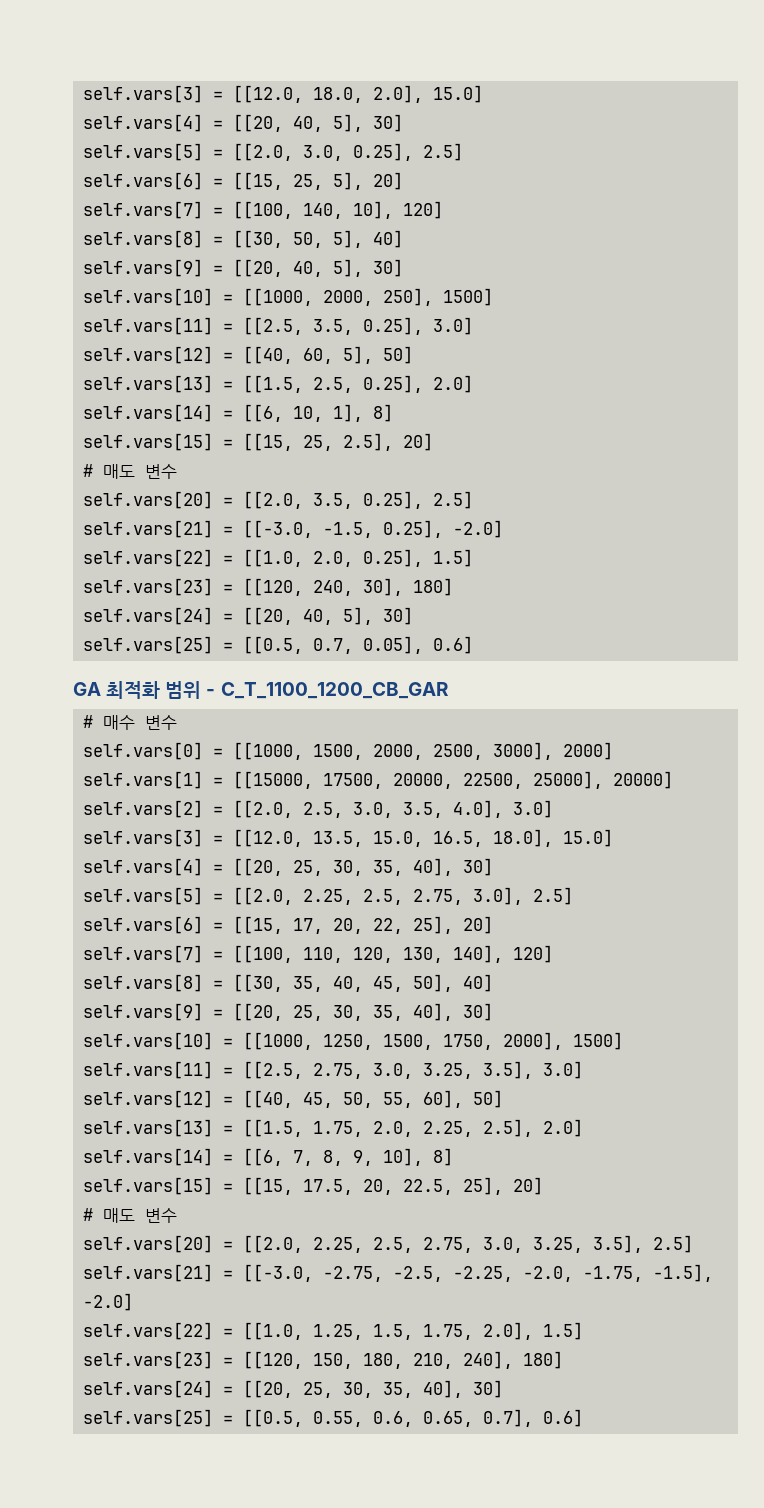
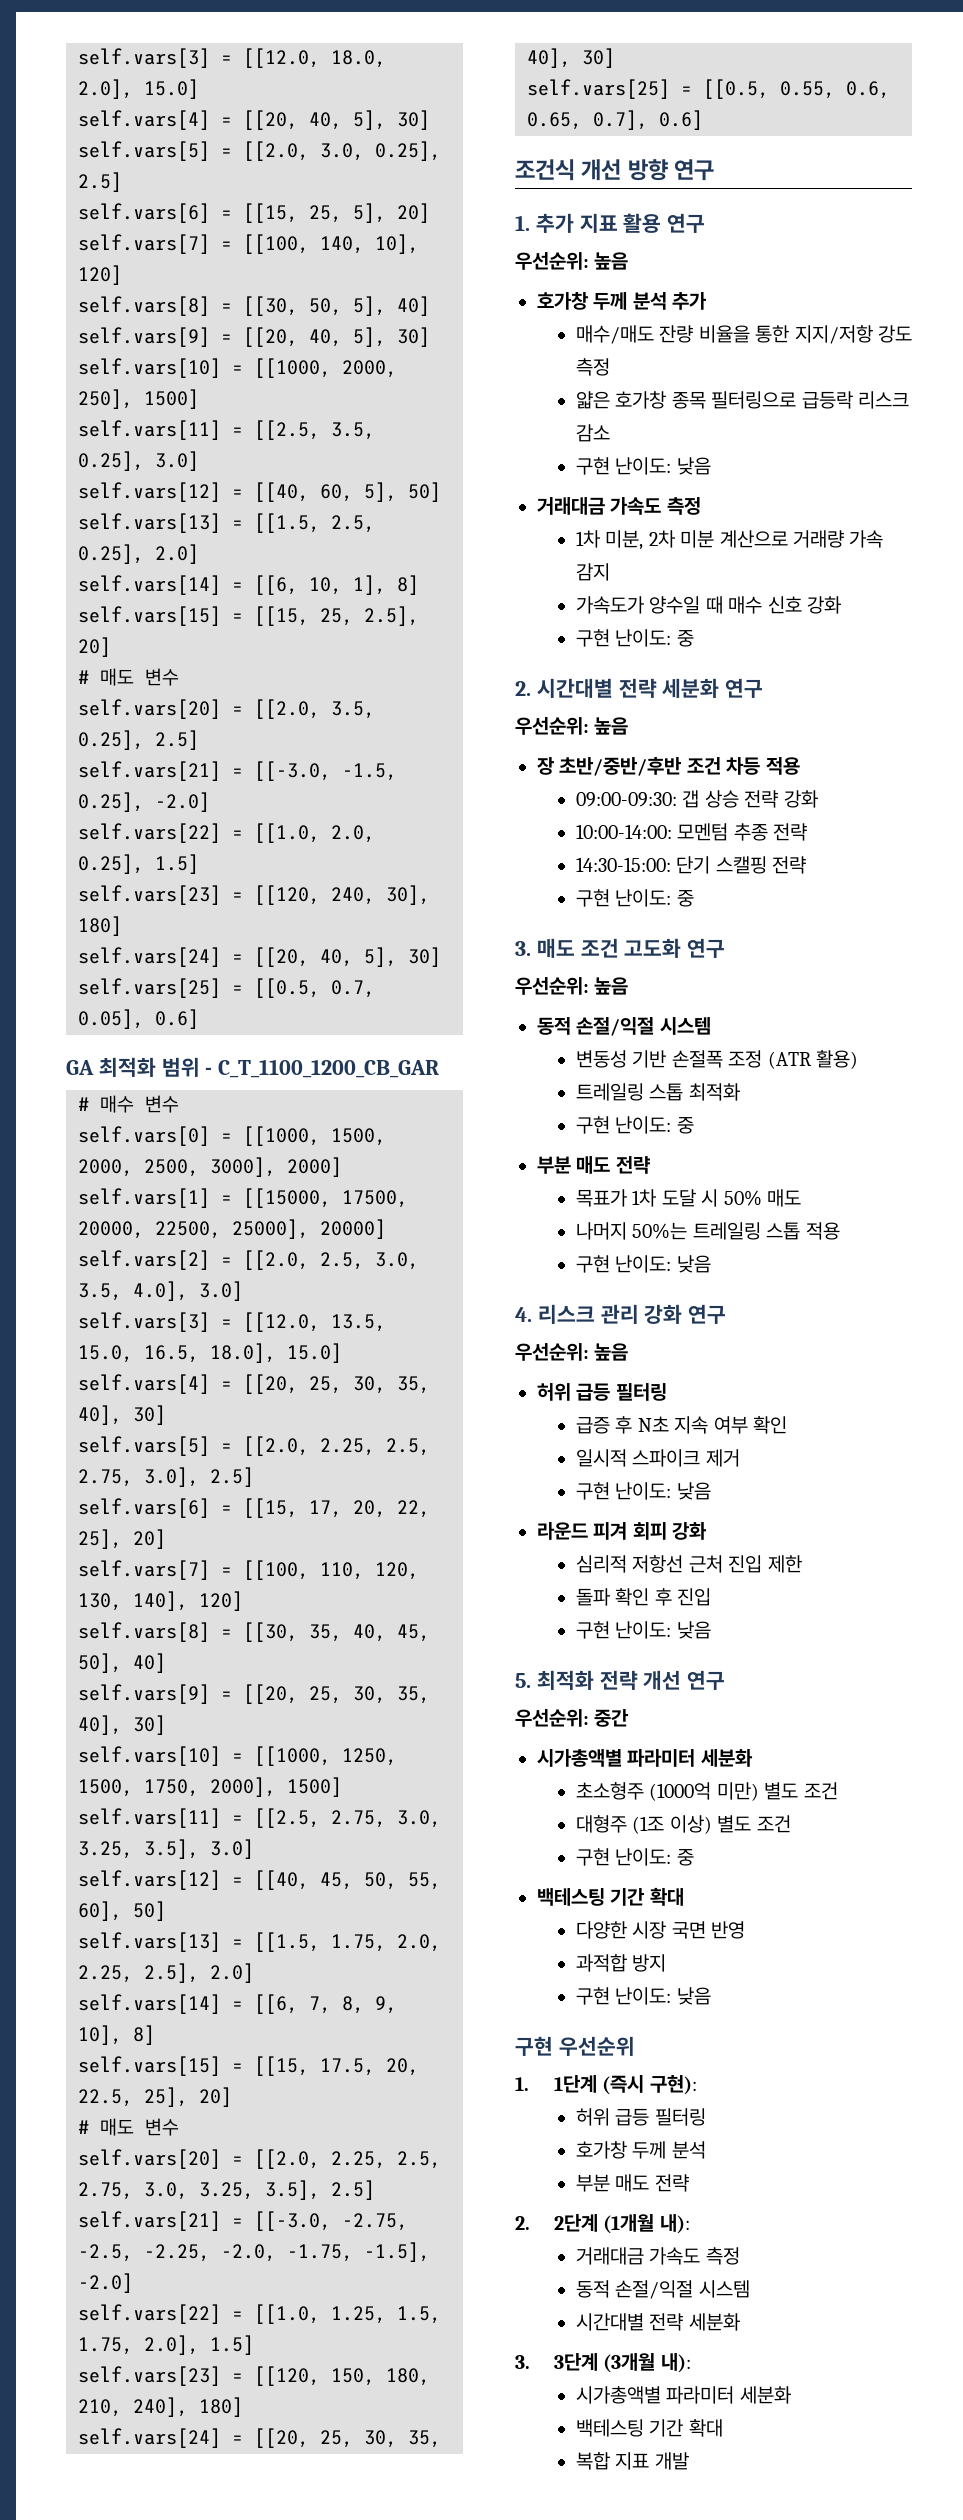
+ 조건식 개선 방향 연구
+ 1. 추가 지표 활용 연구
+ 우선순위: 높음
+ 호가창 두께 분석 추가
+ 매수/매도 잔량 비율을 통한 지지/저항 강도 측정
+ 얇은 호가창 종목 필터링으로 급등락 리스크 감소
+ 구현 난이도: 낮음
+ 거래대금 가속도 측정
+ 1차 미분, 2차 미분 계산으로 거래량 가속 감지
+ 가속도가 양수일 때 매수 신호 강화
+ 구현 난이도: 중
+ 2. 시간대별 전략 세분화 연구
+ 우선순위: 높음
+ 장 초반/중반/후반 조건 차등 적용
+ 09:00-09:30: 갭 상승 전략 강화
+ 10:00-14:00: 모멘텀 추종 전략
+ 14:30-15:00: 단기 스캘핑 전략
+ 구현 난이도: 중
+ 3. 매도 조건 고도화 연구
+ 우선순위: 높음
+ 동적 손절/익절 시스템
+ 변동성 기반 손절폭 조정 (ATR 활용)
+ 트레일링 스톱 최적화
+ 구현 난이도: 중
+ 부분 매도 전략
+ 목표가 1차 도달 시 50% 매도
+ 나머지 50%는 트레일링 스톱 적용
+ 구현 난이도: 낮음
+ 4. 리스크 관리 강화 연구
+ 우선순위: 높음
+ 허위 급등 필터링
+ 급증 후 N초 지속 여부 확인
+ 일시적 스파이크 제거
+ 구현 난이도: 낮음
+ 라운드 피겨 회피 강화
+ 심리적 저항선 근처 진입 제한
+ 돌파 확인 후 진입
+ 구현 난이도: 낮음
+ 5. 최적화 전략 개선 연구
+ 우선순위: 중간
+ 시가총액별 파라미터 세분화
+ 초소형주 (1000억 미만) 별도 조건
+ 대형주 (1조 이상) 별도 조건
+ 구현 난이도: 중
+ 백테스팅 기간 확대
+ 다양한 시장 국면 반영
+ 과적합 방지
+ 구현 난이도: 낮음
+ 구현 우선순위
+ 1. 1단계 (즉시 구현):
+ 허위 급등 필터링
+ 호가창 두께 분석
+ 부분 매도 전략
+ 2. 2단계 (1개월 내):
+ 거래대금 가속도 측정
+ 동적 손절/익절 시스템
+ 시간대별 전략 세분화
+ 3. 3단계 (3개월 내):
+ 시가총액별 파라미터 세분화
+ 백테스팅 기간 확대
+ 복합 지표 개발

